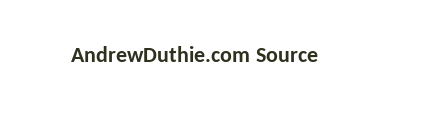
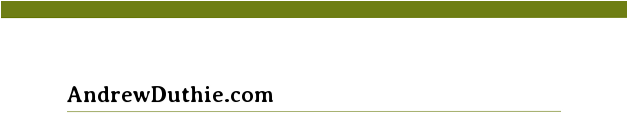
- AndrewDuthie.com Source
+ AndrewDuthie.com

